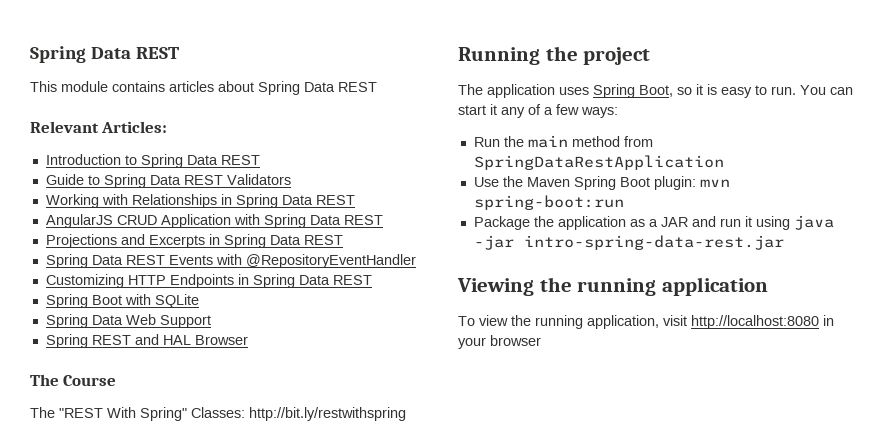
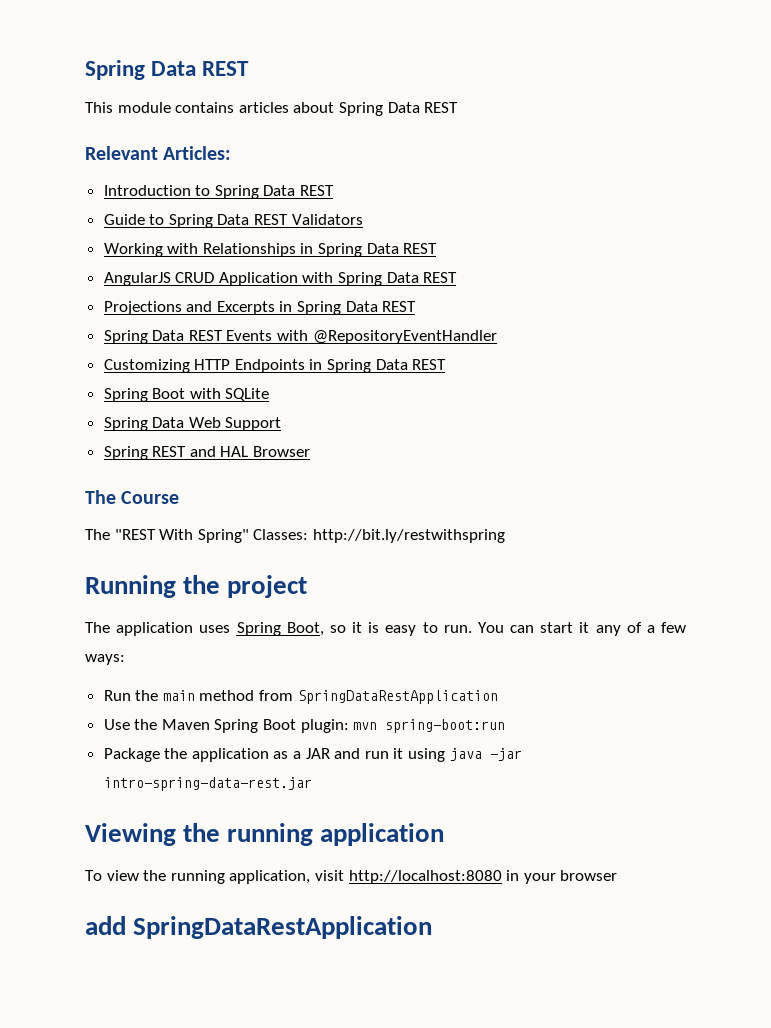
+ add SpringDataRestApplication

